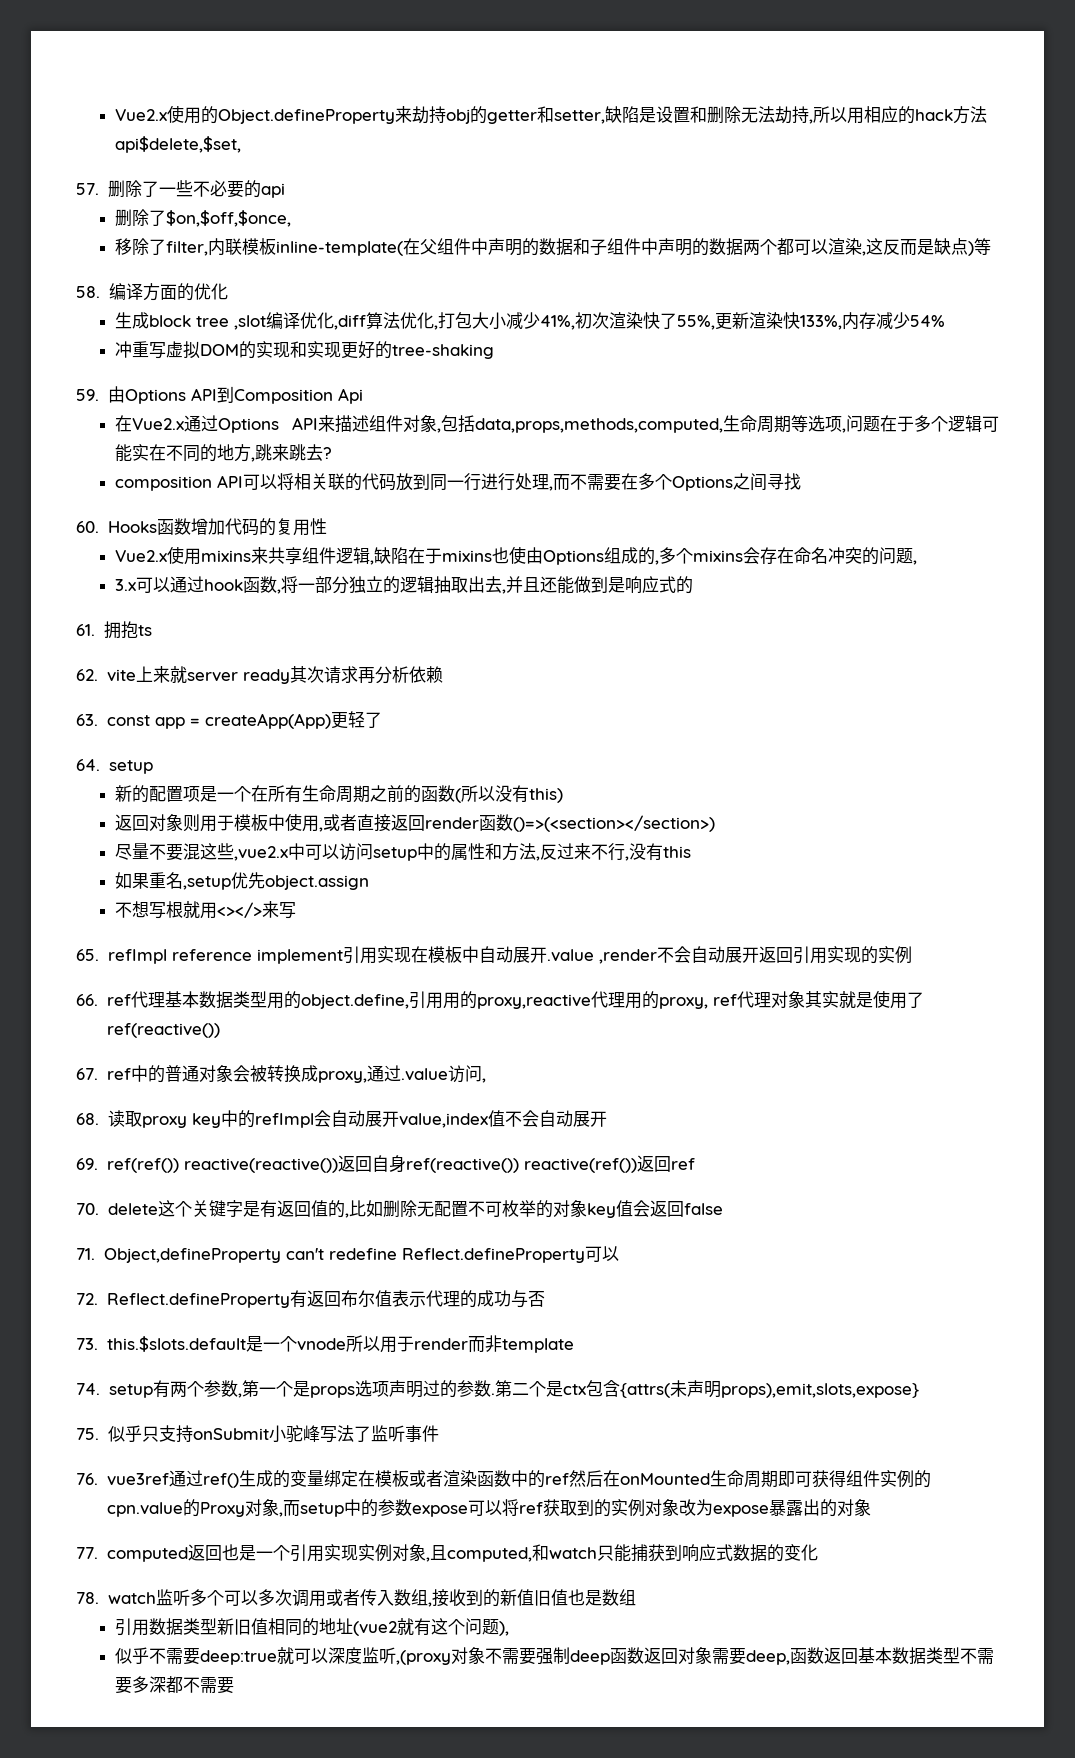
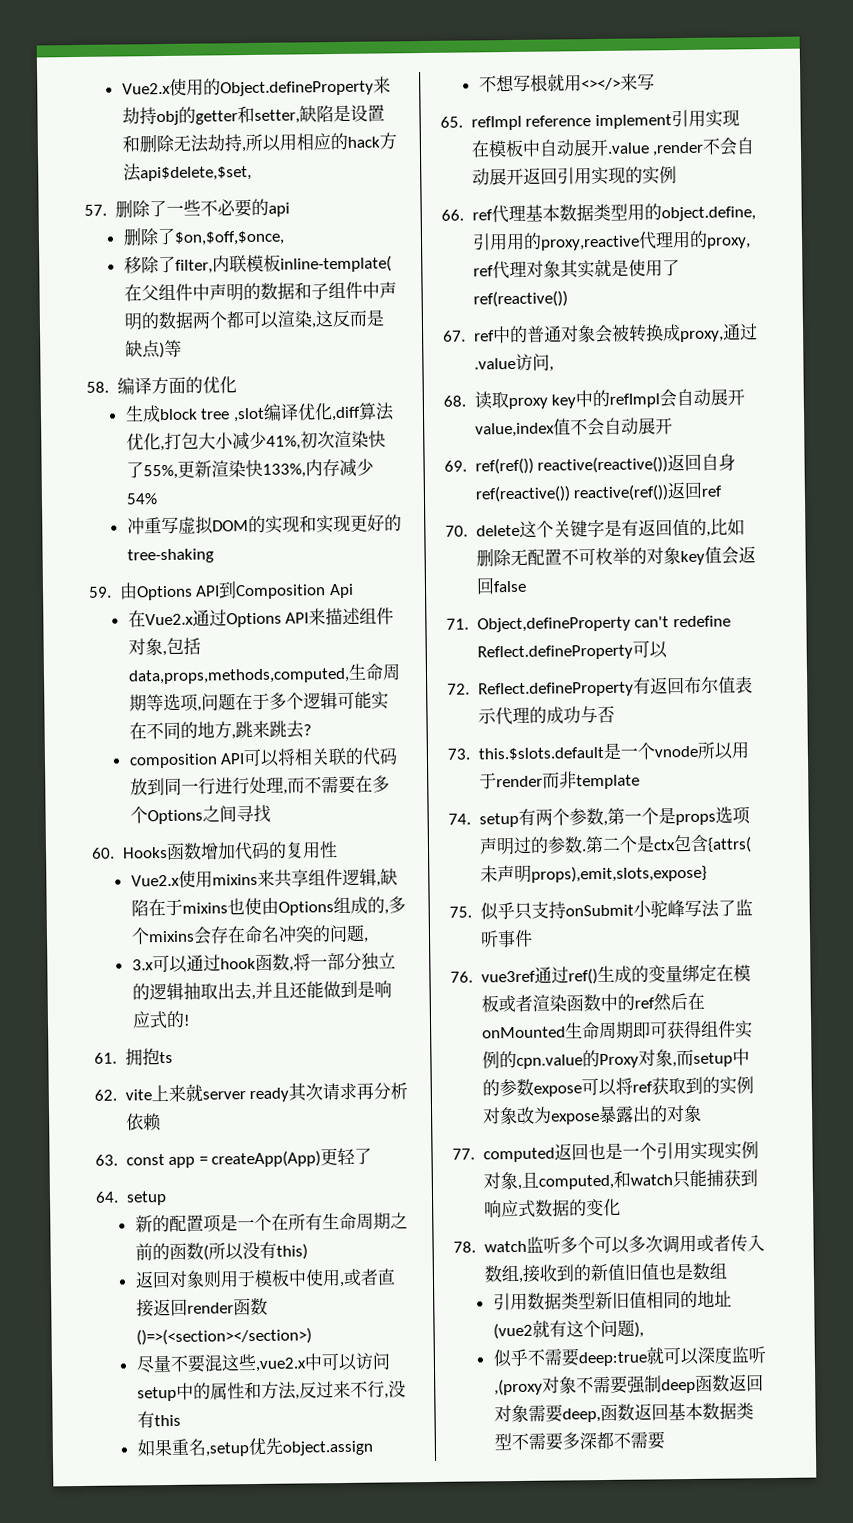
- 3.x可以通过hook函数,将一部分独立的逻辑抽取出去,并且还能做到是响应式的
+ 3.x可以通过hook函数,将一部分独立的逻辑抽取出去,并且还能做到是响应式的!

